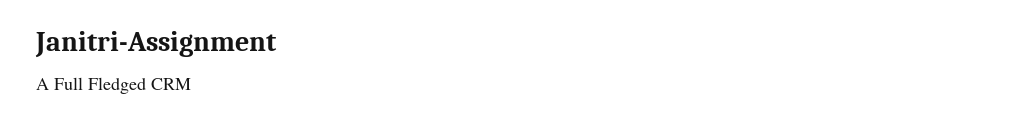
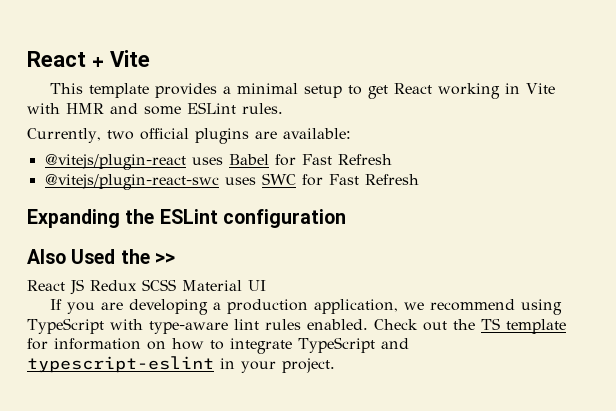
- Janitri-Assignment
- A Full Fledged CRM
+ React + Vite
+ This template provides a minimal setup to get React working in Vite with HMR and some ESLint rules.
+ Currently, two official plugins are available:
+ @vitejs/plugin-react uses Babel for Fast Refresh
+ @vitejs/plugin-react-swc uses SWC for Fast Refresh
+ Expanding the ESLint configuration
+ Also Used the >>
+ React JS Redux SCSS Material UI
+ If you are developing a production application, we recommend using TypeScript with type-aware lint rules enabled. Check out the TS template for information on how to integrate TypeScript and typescript-eslint in your project.

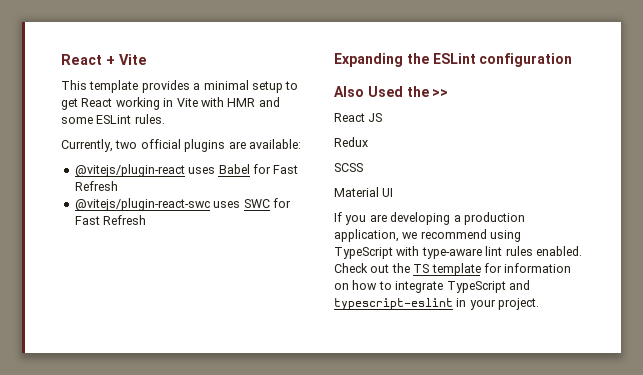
- React JS Redux SCSS Material UI
+ React JS
+ Redux
+ SCSS
+ Material UI

